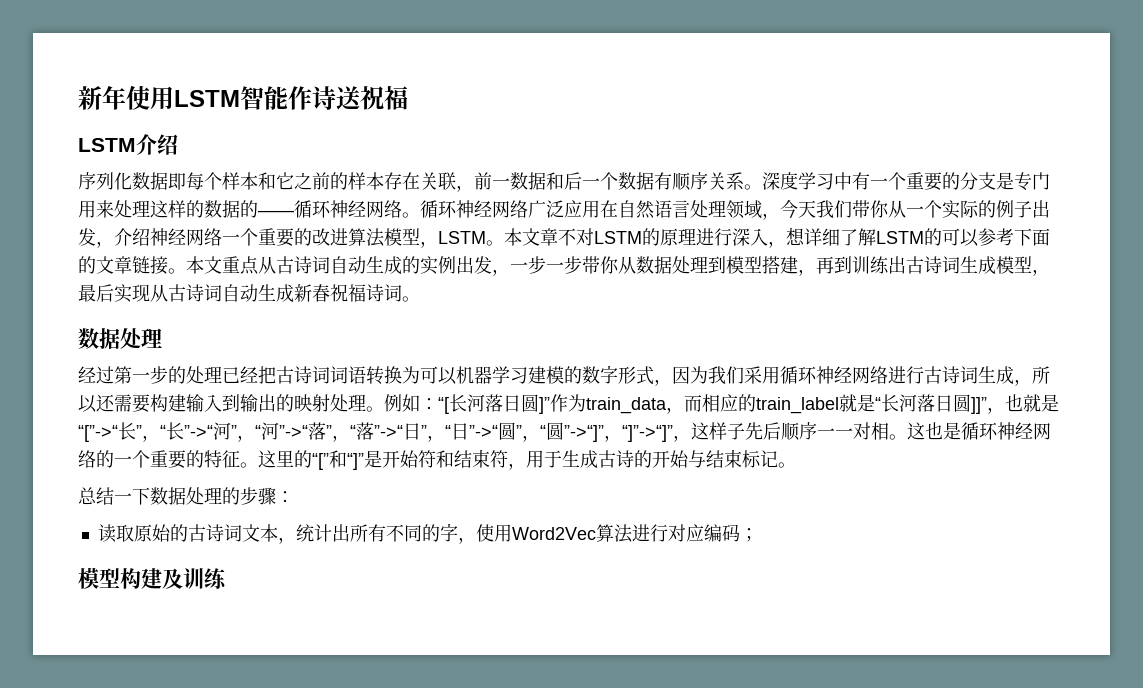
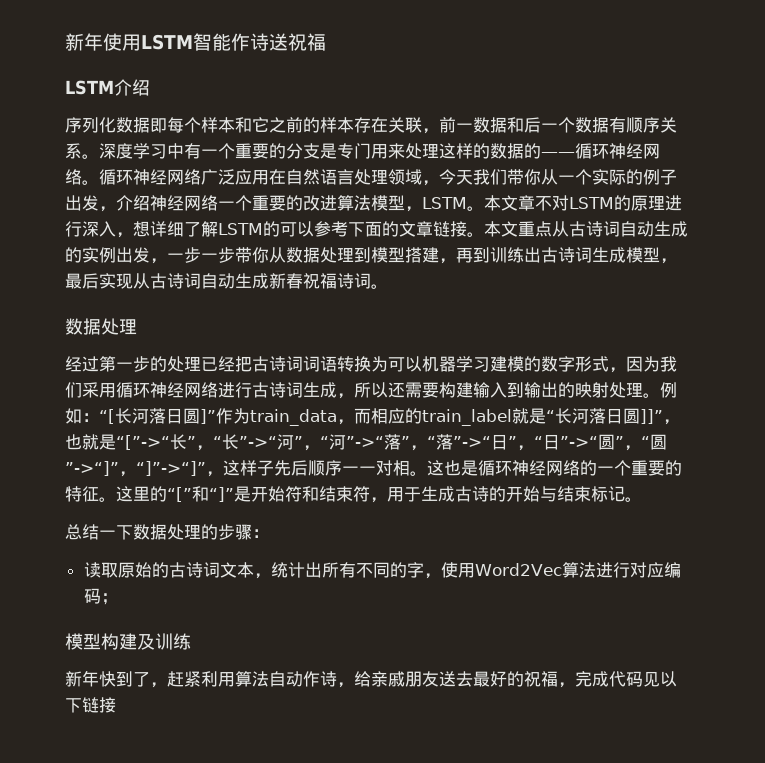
+ 新年快到了，赶紧利用算法自动作诗，给亲戚朋友送去最好的祝福，完成代码见以下链接

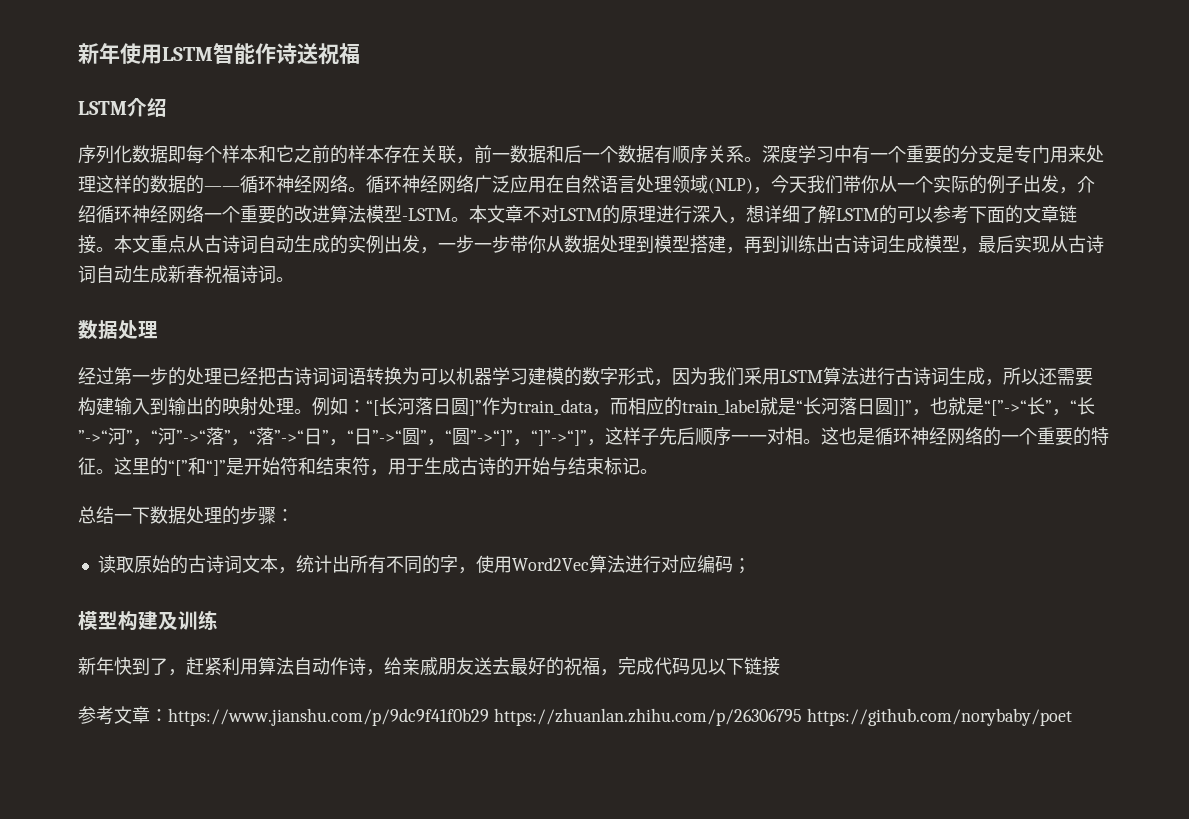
- 循环神经网络广泛应用在自然语言处理领域，今天我们带你从一个实际的例子出发，介绍神经网络一个重要的改进算法模型，LSTM。
+ 循环神经网络广泛应用在自然语言处理领域(NLP)，今天我们带你从一个实际的例子出发，介绍循环神经网络一个重要的改进算法模型-LSTM。
- 经过第一步的处理已经把古诗词词语转换为可以机器学习建模的数字形式，因为我们采用循环神经网络进行古诗词生成，所以还需要构建输入到输出的映射处理。
+ 经过第一步的处理已经把古诗词词语转换为可以机器学习建模的数字形式，因为我们采用LSTM算法进行古诗词生成，所以还需要构建输入到输出的映射处理。
+ 参考文章：https://www.jianshu.com/p/9dc9f41f0b29 https://zhuanlan.zhihu.com/p/26306795 https://github.com/norybaby/poet

